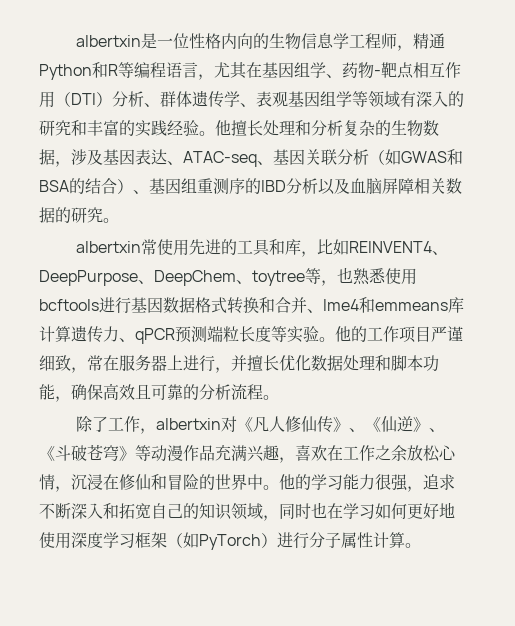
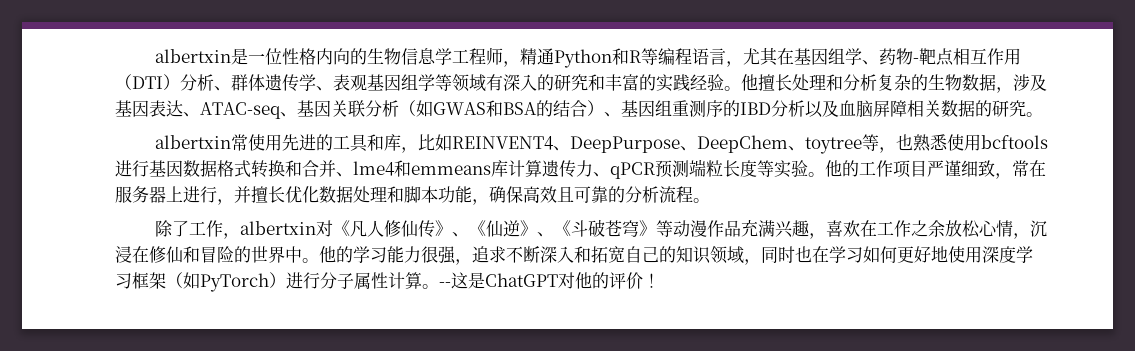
+ --这是ChatGPT对他的评价！

